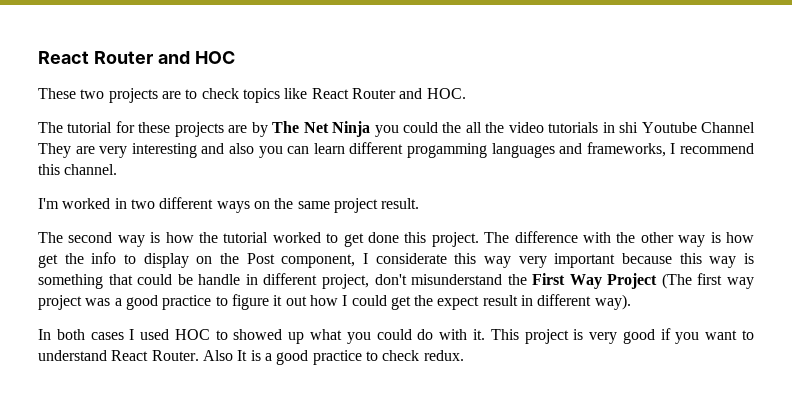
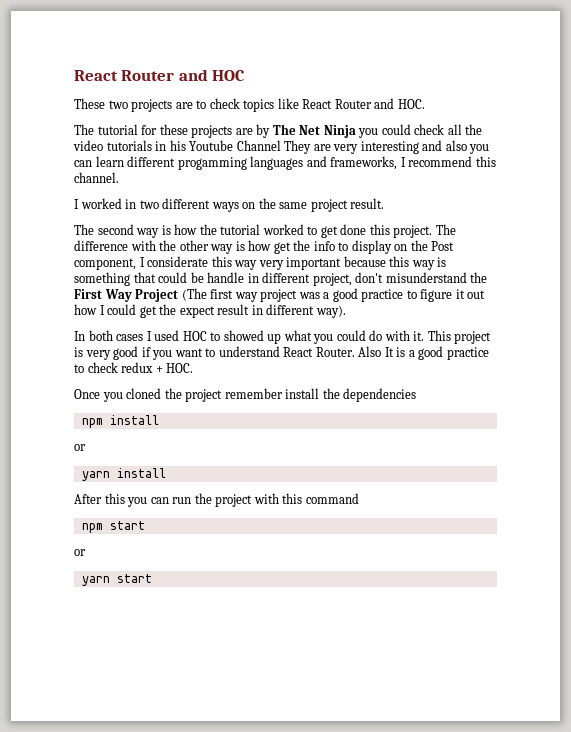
- The tutorial for these projects are by The Net Ninja you could the all the video tutorials in shi Youtube Channel They are very interesting and also you can learn different progamming languages and frameworks, I recommend this channel.
+ The tutorial for these projects are by The Net Ninja you could check all the video tutorials in his Youtube Channel They are very interesting and also you can learn different progamming languages and frameworks, I recommend this channel.
- I'm worked in two different ways on the same project result.
+ I worked in two different ways on the same project result.
- Also It is a good practice to check redux.
+ Also It is a good practice to check redux + HOC.
+ Once you cloned the project remember install the dependencies
+ npm install
+ or
+ yarn install
+ After this you can run the project with this command
+ npm start
+ or
+ yarn start

